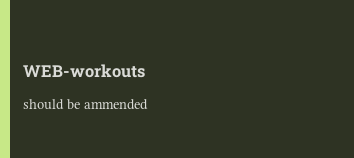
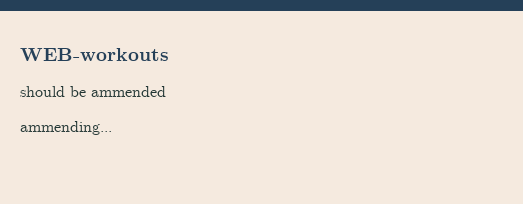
+ ammending...

